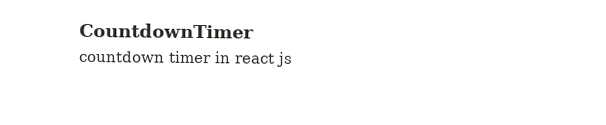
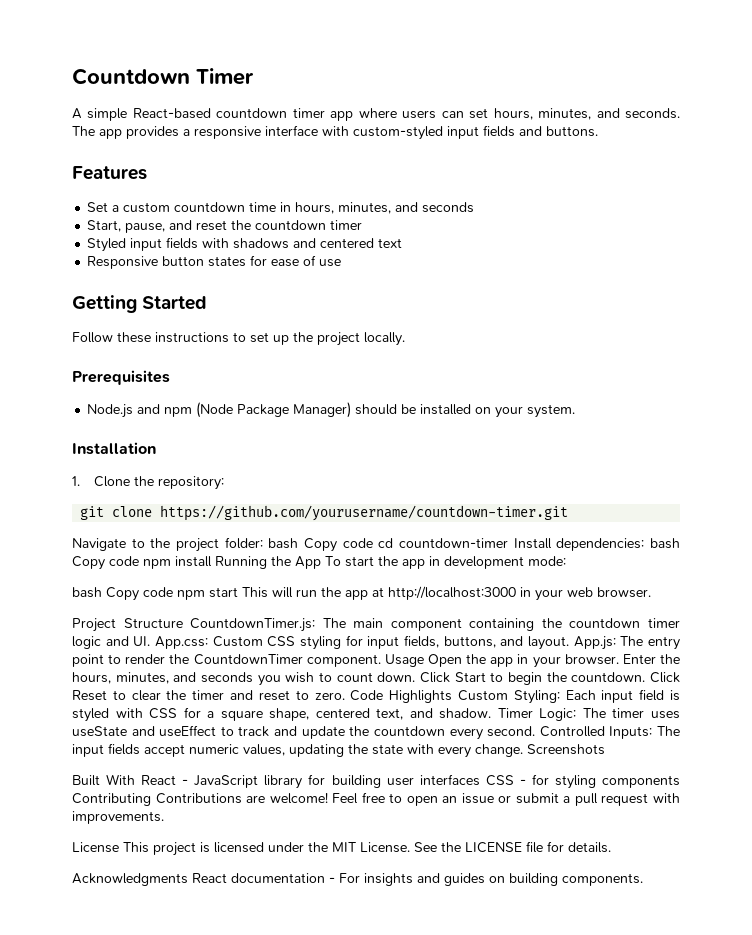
- CountdownTimer
- countdown timer in react js
+ Countdown Timer
+ A simple React-based countdown timer app where users can set hours, minutes, and seconds. The app provides a responsive interface with custom-styled input fields and buttons.
+ Features
+ Set a custom countdown time in hours, minutes, and seconds
+ Start, pause, and reset the countdown timer
+ Styled input fields with shadows and centered text
+ Responsive button states for ease of use
+ Getting Started
+ Follow these instructions to set up the project locally.
+ Prerequisites
+ Node.js and npm (Node Package Manager) should be installed on your system.
+ Installation
+ 1. Clone the repository:
+ git clone https://github.com/yourusername/countdown-timer.git
+ Navigate to the project folder: bash Copy code cd countdown-timer Install dependencies: bash Copy code npm install Running the App To start the app in development mode:
+ bash Copy code npm start This will run the app at http://localhost:3000 in your web browser.
+ Project Structure CountdownTimer.js: The main component containing the countdown timer logic and UI. App.css: Custom CSS styling for input fields, buttons, and layout. App.js: The entry point to render the CountdownTimer component. Usage Open the app in your browser. Enter the hours, minutes, and seconds you wish to count down. Click Start to begin the countdown. Click Reset to clear the timer and reset to zero. Code Highlights Custom Styling: Each input field is styled with CSS for a square shape, centered text, and shadow. Timer Logic: The timer uses useState and useEffect to track and update the countdown every second. Controlled Inputs: The input fields accept numeric values, updating the state with every change. Screenshots
+ Built With React - JavaScript library for building user interfaces CSS - for styling components Contributing Contributions are welcome! Feel free to open an issue or submit a pull request with improvements.
+ License This project is licensed under the MIT License. See the LICENSE file for details.
+ Acknowledgments React documentation - For insights and guides on building components.

